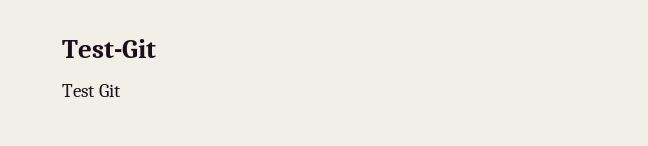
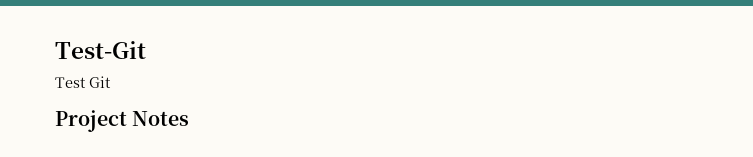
+ Project Notes

